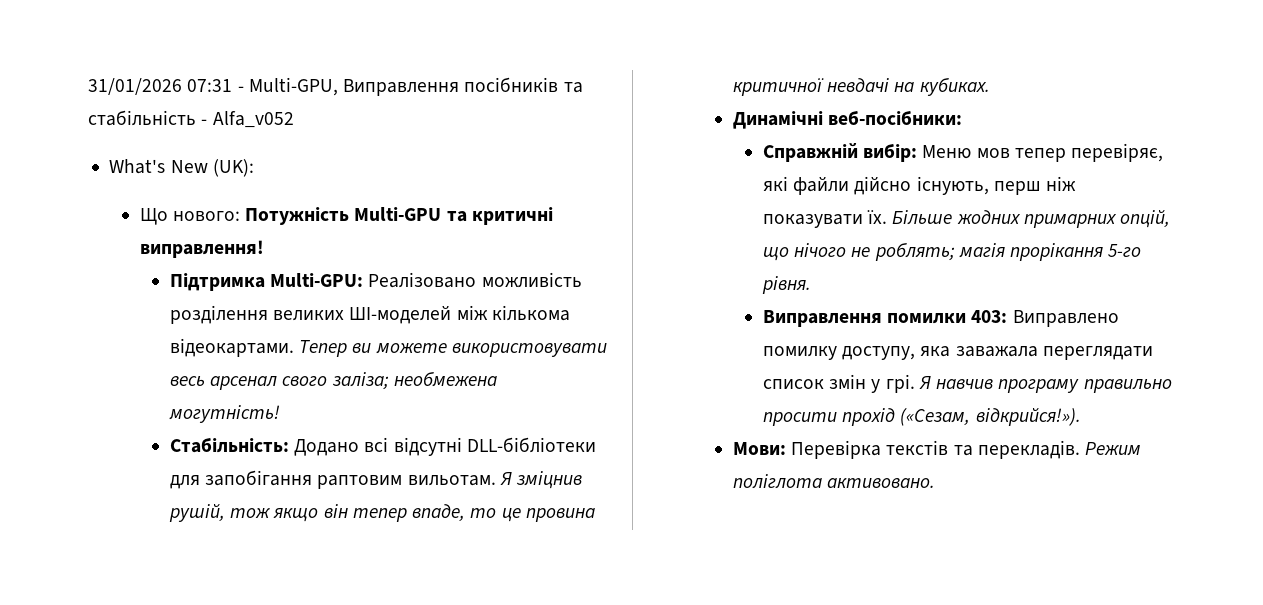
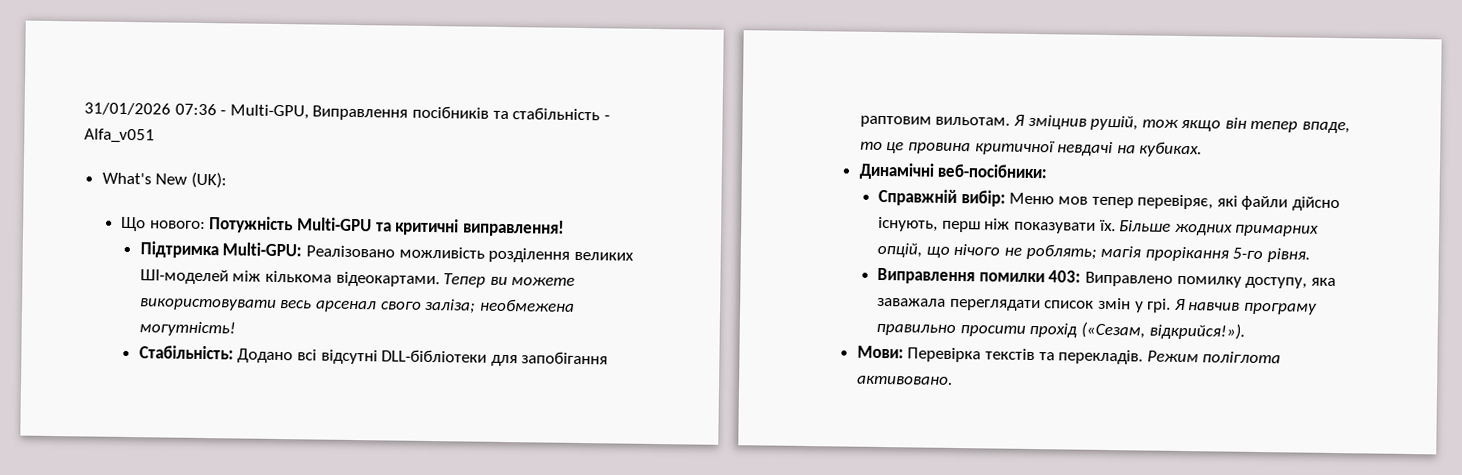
- 31/01/2026 07:31 - Multi-GPU, Виправлення посібників та стабільність - Alfa_v052
+ 31/01/2026 07:36 - Multi-GPU, Виправлення посібників та стабільність - Alfa_v051

